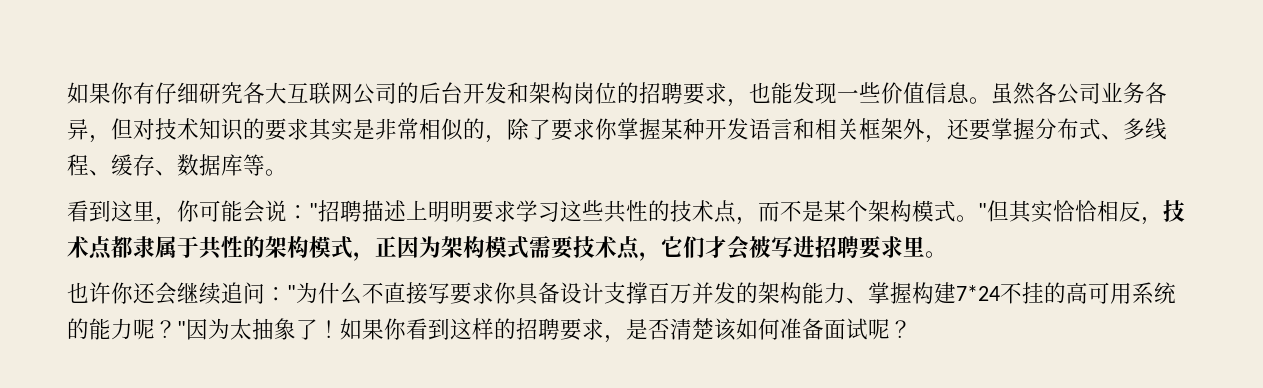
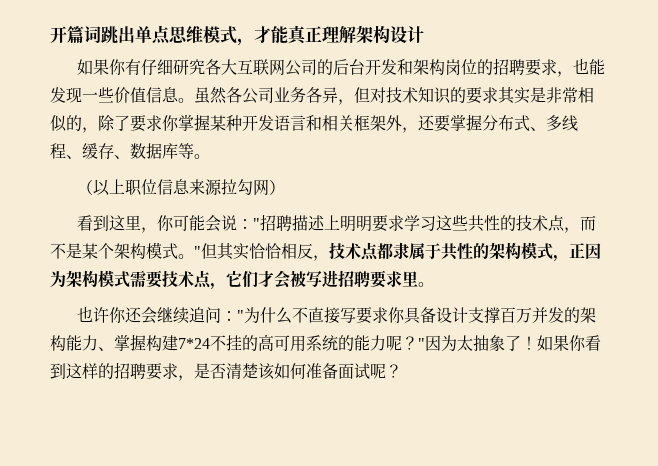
+ 开篇词跳出单点思维模式，才能真正理解架构设计
+ （以上职位信息来源拉勾网）

